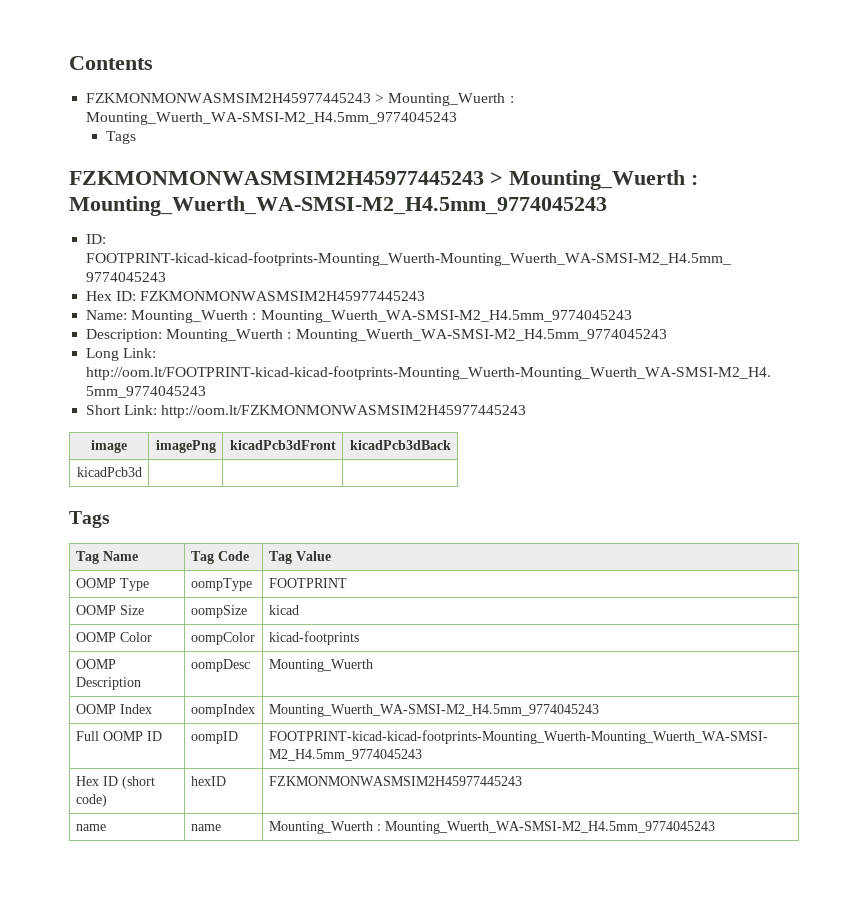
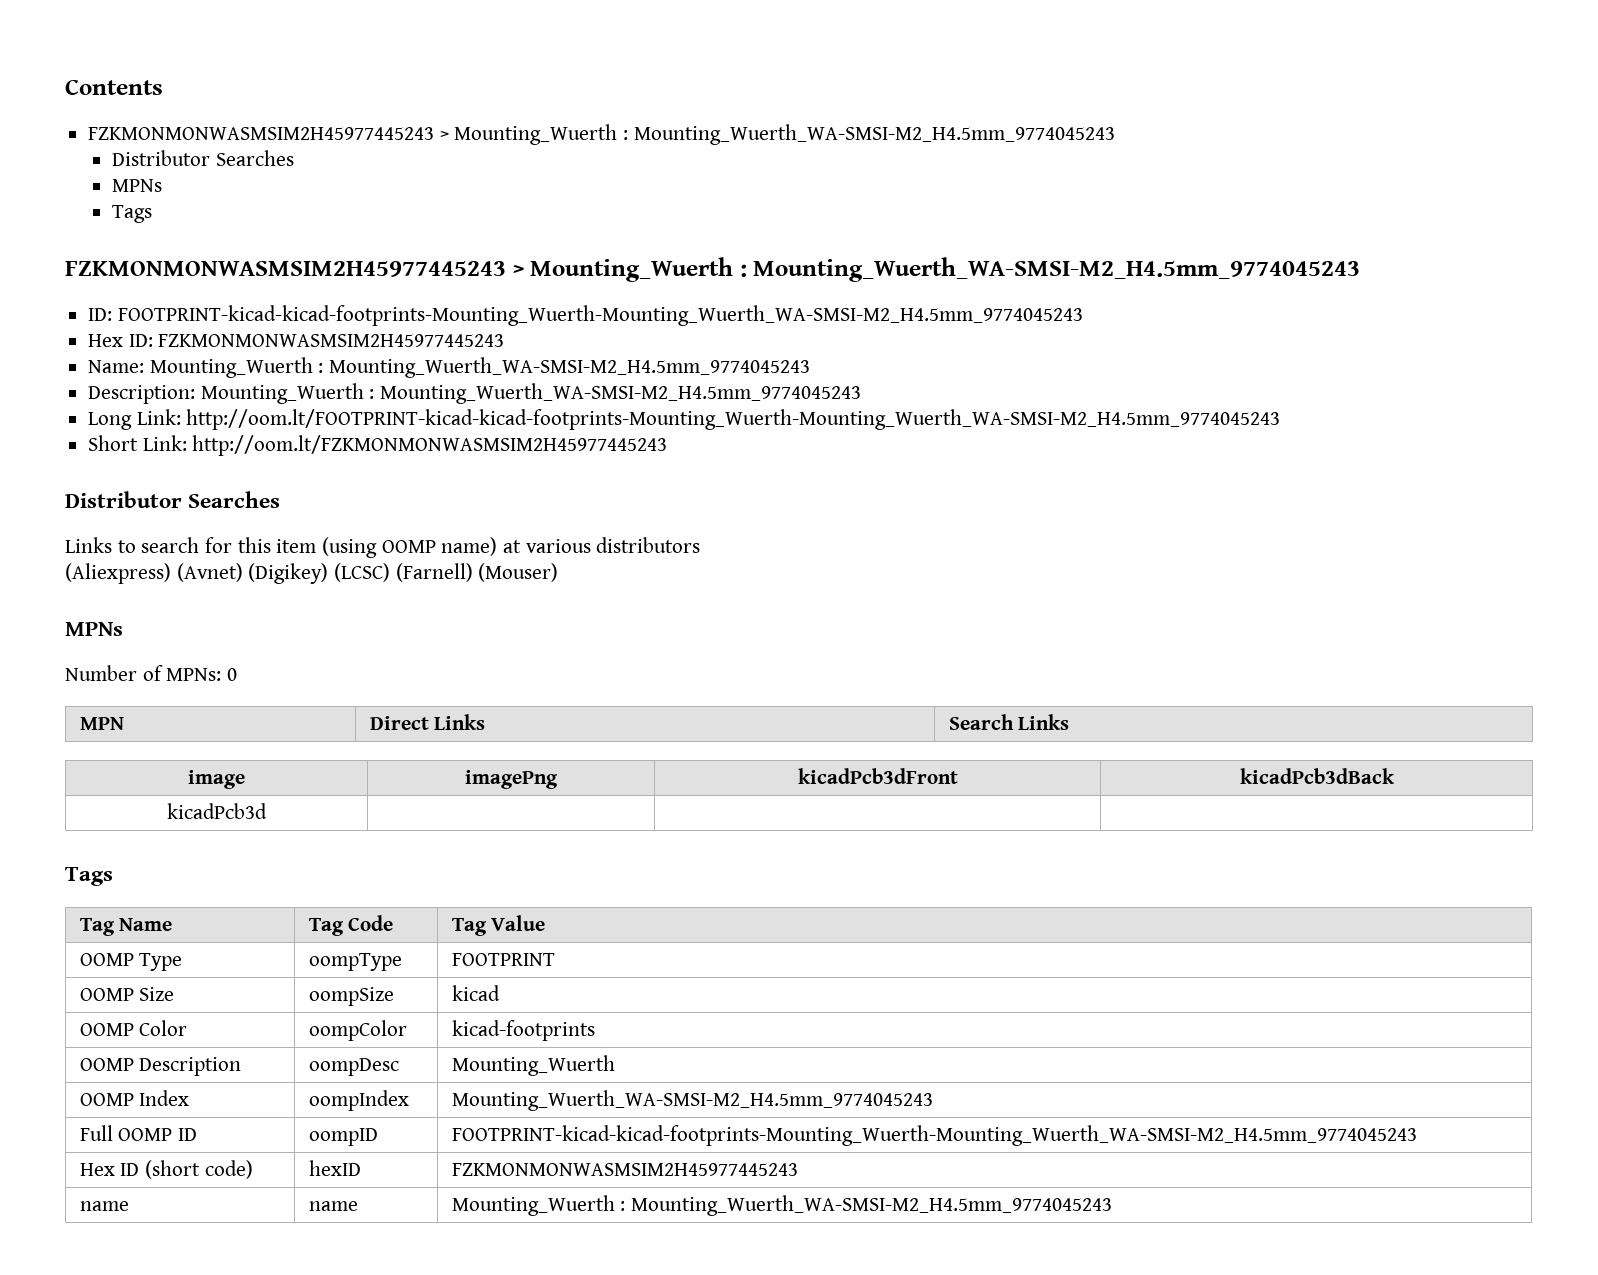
  Contents
  FZKMONMONWASMSIM2H45977445243 > Mounting_Wuerth : Mounting_Wuerth_WA-SMSI-M2_H4.5mm_9774045243
+ Distributor Searches
+ MPNs
  Short Link: http://oom.lt/FZKMONMONWASMSIM2H45977445243
+ Distributor Searches
+ Links to search for this item (using OOMP name) at various distributors
+ (Aliexpress) (Avnet) (Digikey) (LCSC) (Farnell) (Mouser)
+ MPNs
+ Number of MPNs: 0
+ MPN | Direct Links | Search Links

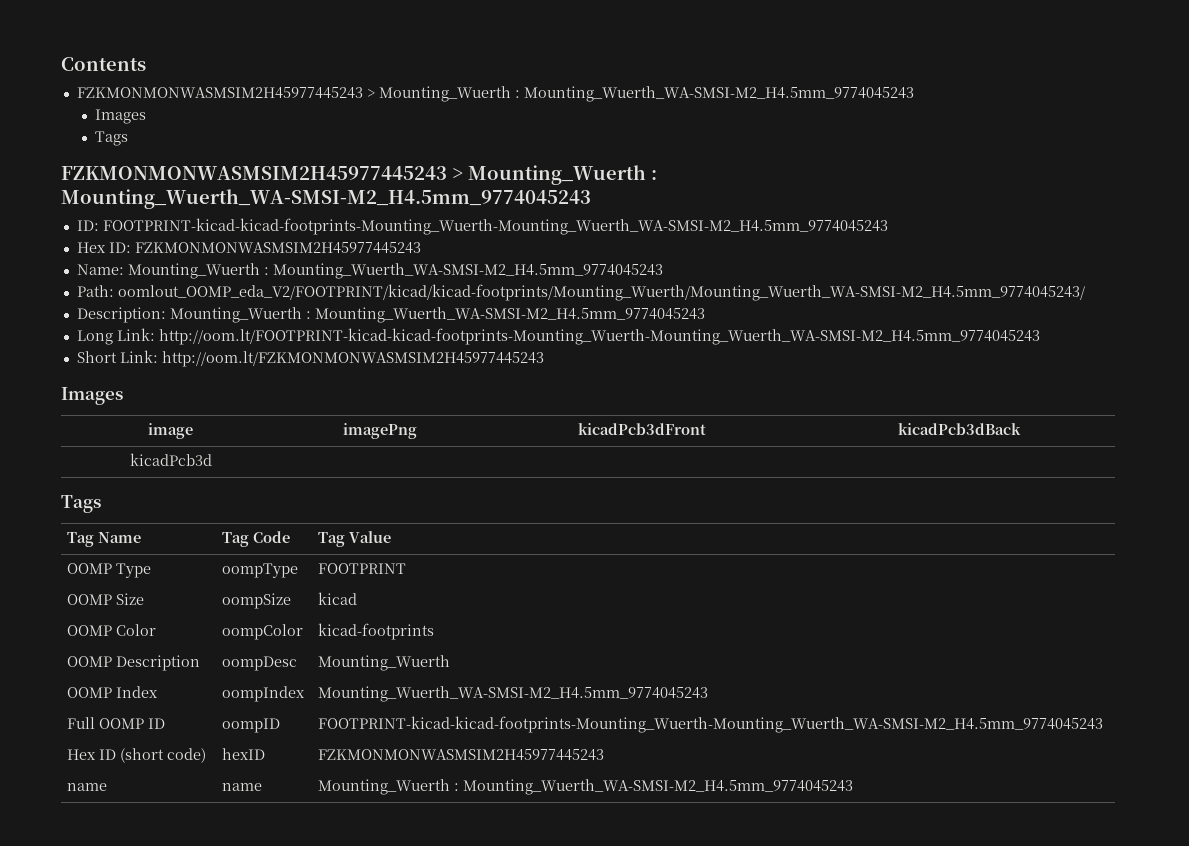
  Contents
  FZKMONMONWASMSIM2H45977445243 > Mounting_Wuerth : Mounting_Wuerth_WA-SMSI-M2_H4.5mm_9774045243
- Distributor Searches
- MPNs
+ Images
+ Path: oomlout_OOMP_eda_V2/FOOTPRINT/kicad/kicad-footprints/Mounting_Wuerth/Mounting_Wuerth_WA-SMSI-M2_H4.5mm_9774045243/
  Short Link: http://oom.lt/FZKMONMONWASMSIM2H45977445243
- Distributor Searches
- Links to search for this item (using OOMP name) at various distributors
- (Aliexpress) (Avnet) (Digikey) (LCSC) (Farnell) (Mouser)
- MPNs
- Number of MPNs: 0
- MPN | Direct Links | Search Links
+ Images

